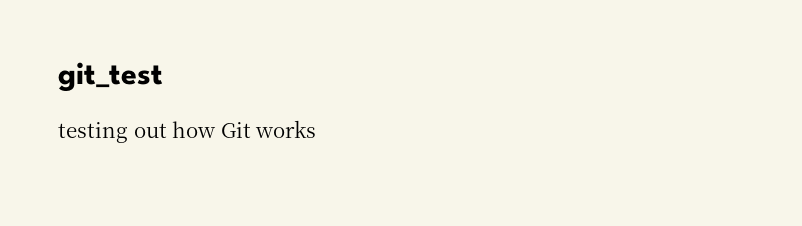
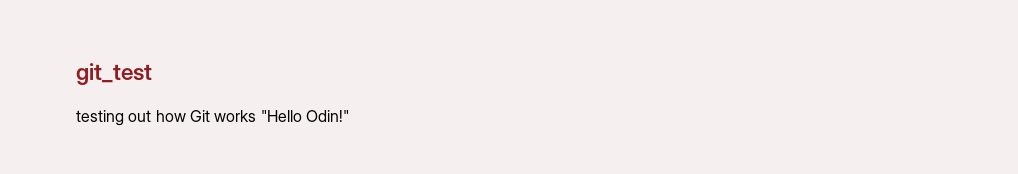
- testing out how Git works
+ testing out how Git works "Hello Odin!"

